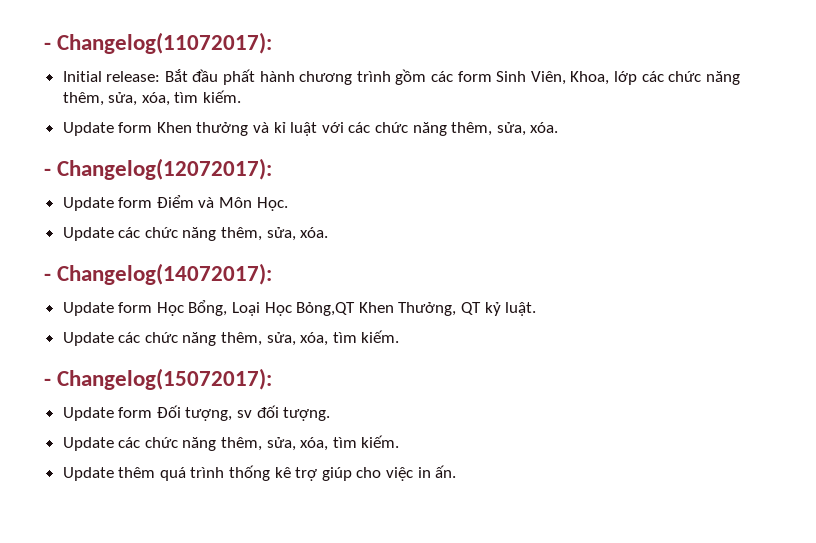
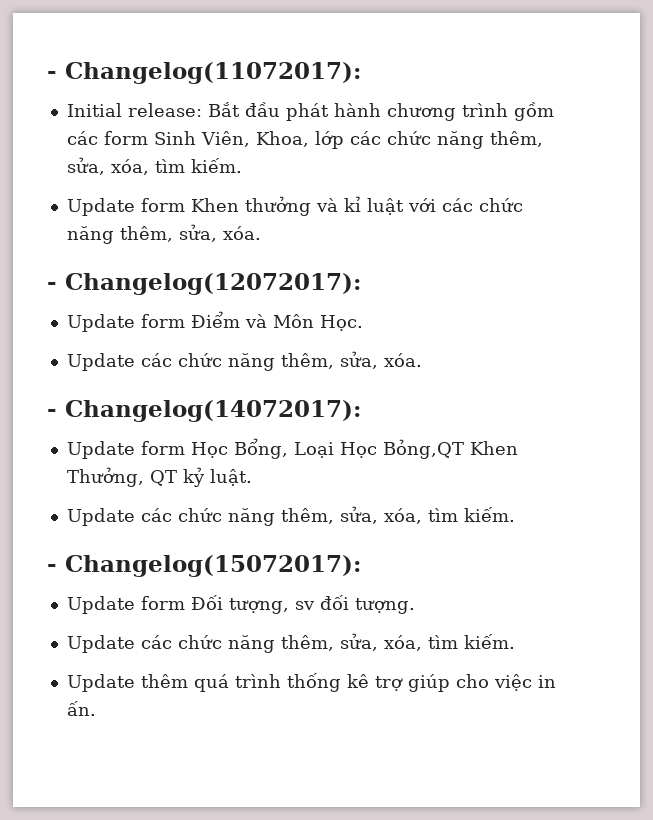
- Initial release: Bắt đầu phất hành chương trình gồm các form Sinh Viên, Khoa, lớp các chức năng thêm, sửa, xóa, tìm kiếm.
+ Initial release: Bắt đầu phát hành chương trình gồm các form Sinh Viên, Khoa, lớp các chức năng thêm, sửa, xóa, tìm kiếm.

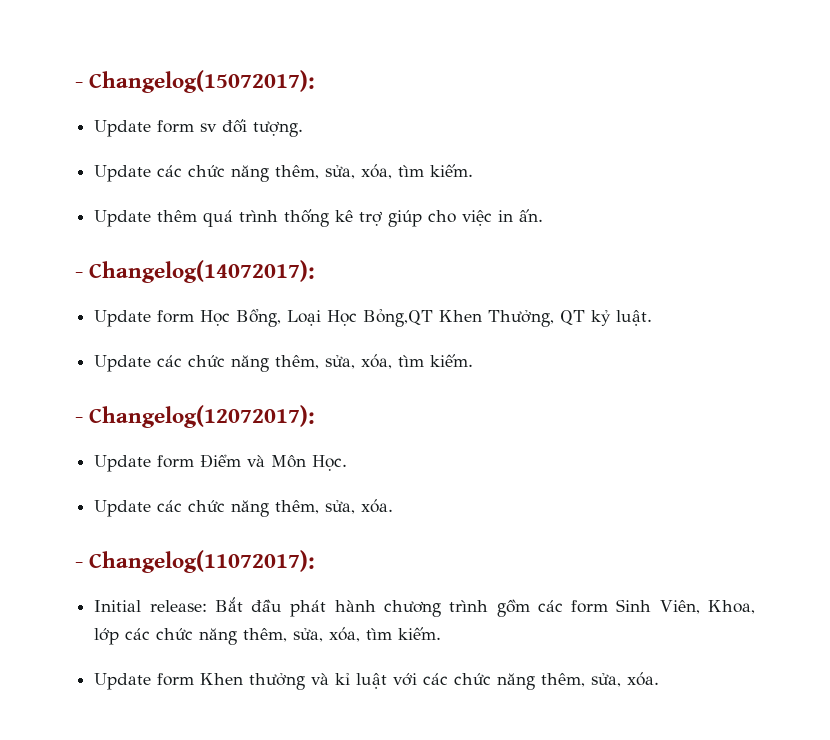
+ - Changelog(15072017):
+ Update form sv đối tượng.
+ Update các chức năng thêm, sửa, xóa, tìm kiếm.
+ Update thêm quá trình thống kê trợ giúp cho việc in ấn.
+ - Changelog(14072017):
+ Update form Học Bổng, Loại Học Bỏng,QT Khen Thưởng, QT kỷ luật.
+ Update các chức năng thêm, sửa, xóa, tìm kiếm.
+ - Changelog(12072017):
+ Update form Điểm và Môn Học.
+ Update các chức năng thêm, sửa, xóa.
- - Changelog(12072017):
- Update form Điểm và Môn Học.
- Update các chức năng thêm, sửa, xóa.
- - Changelog(14072017):
- Update form Học Bổng, Loại Học Bỏng,QT Khen Thưởng, QT kỷ luật.
- Update các chức năng thêm, sửa, xóa, tìm kiếm.
- - Changelog(15072017):
- Update form Đối tượng, sv đối tượng.
- Update các chức năng thêm, sửa, xóa, tìm kiếm.
- Update thêm quá trình thống kê trợ giúp cho việc in ấn.

